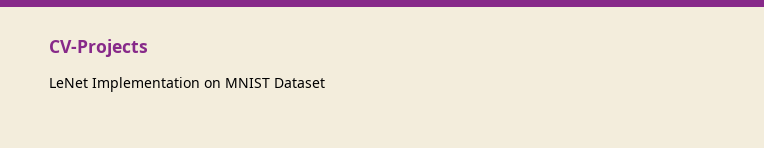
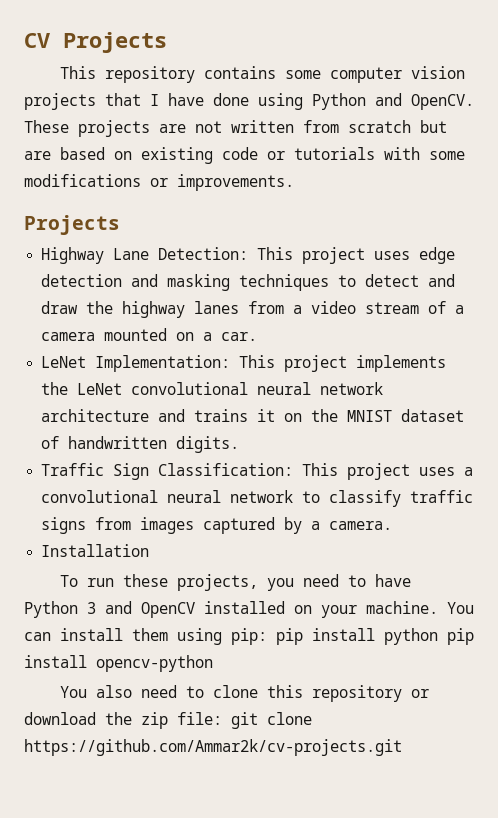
- CV-Projects
- LeNet Implementation on MNIST Dataset
+ CV Projects
+ This repository contains some computer vision projects that I have done using Python and OpenCV. These projects are not written from scratch but are based on existing code or tutorials with some modifications or improvements.
+ Projects
+ Highway Lane Detection: This project uses edge detection and masking techniques to detect and draw the highway lanes from a video stream of a camera mounted on a car.
+ LeNet Implementation: This project implements the LeNet convolutional neural network architecture and trains it on the MNIST dataset of handwritten digits.
+ Traffic Sign Classification: This project uses a convolutional neural network to classify traffic signs from images captured by a camera.
+ Installation
+ To run these projects, you need to have Python 3 and OpenCV installed on your machine. You can install them using pip: pip install python pip install opencv-python
+ You also need to clone this repository or download the zip file: git clone https://github.com/Ammar2k/cv-projects.git

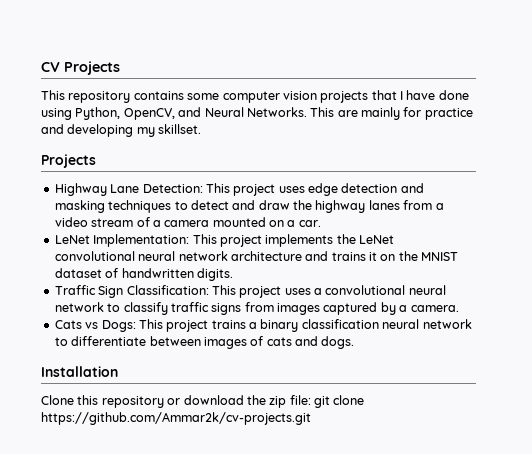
- This repository contains some computer vision projects that I have done using Python and OpenCV. These projects are not written from scratch but are based on existing code or tutorials with some modifications or improvements.
+ This repository contains some computer vision projects that I have done using Python, OpenCV, and Neural Networks. This are mainly for practice and developing my skillset.
+ Cats vs Dogs: This project trains a binary classification neural network to differentiate between images of cats and dogs.
  Installation
- To run these projects, you need to have Python 3 and OpenCV installed on your machine. You can install them using pip: pip install python pip install opencv-python
- You also need to clone this repository or download the zip file: git clone https://github.com/Ammar2k/cv-projects.git
+ Clone this repository or download the zip file: git clone https://github.com/Ammar2k/cv-projects.git

